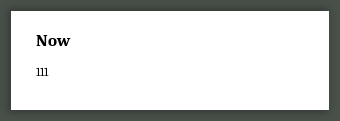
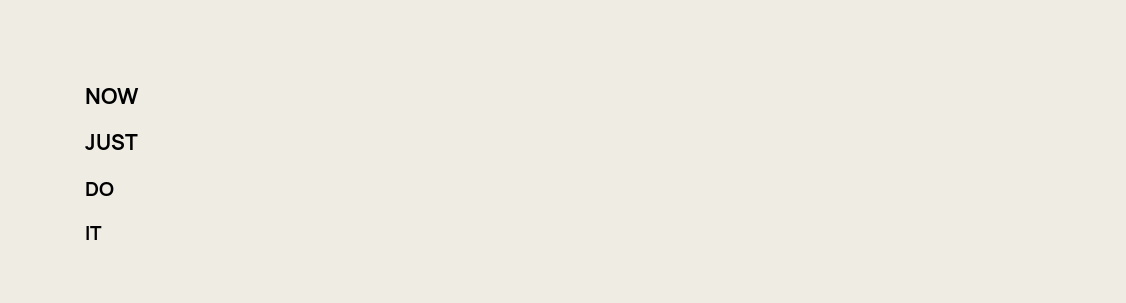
- Now
- 111
+ NOW
+ JUST
+ DO
+ IT

